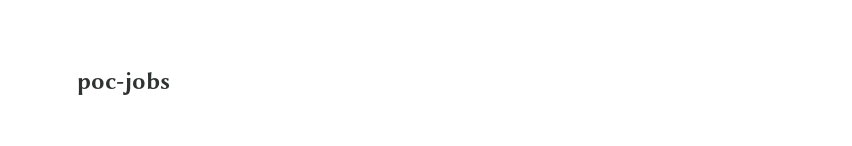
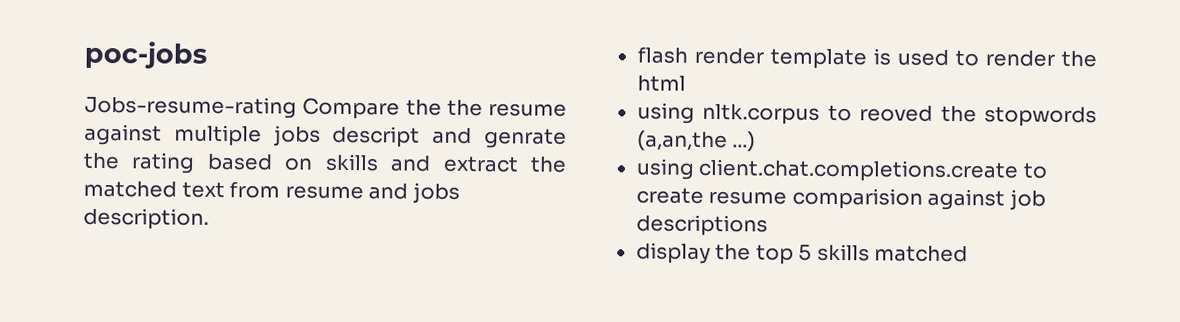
+ Jobs-resume-rating Compare the the resume against multiple jobs descript and genrate the rating based on skills and extract the matched text from resume and jobs description.
+ flash render template is used to render the html
+ using nltk.corpus to reoved the stopwords (a,an,the ...)
+ using client.chat.completions.create to create resume comparision against job descriptions
+ display the top 5 skills matched

